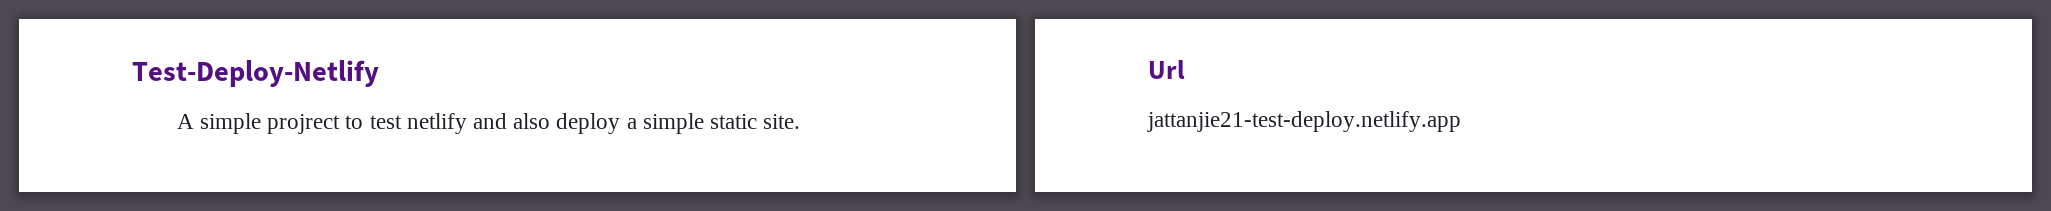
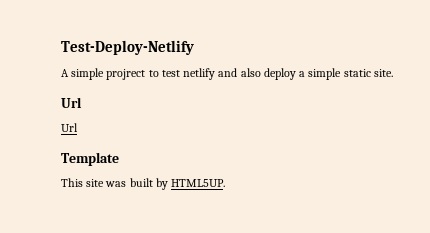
  A simple projrect to test netlify and also deploy a simple static site.
  Url
- jattanjie21-test-deploy.netlify.app
+ Url
+ Template
+ This site was built by HTML5UP.

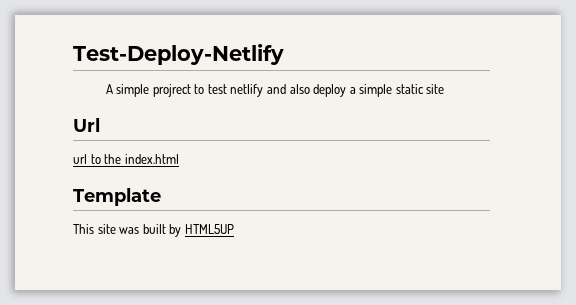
- A simple projrect to test netlify and also deploy a simple static site.
+ A simple projrect to test netlify and also deploy a simple static site
  Url
- Url
+ url to the index.html
- This site was built by HTML5UP.
+ This site was built by HTML5UP

